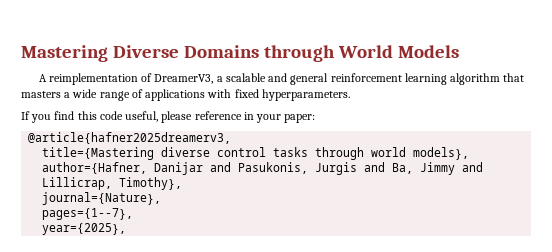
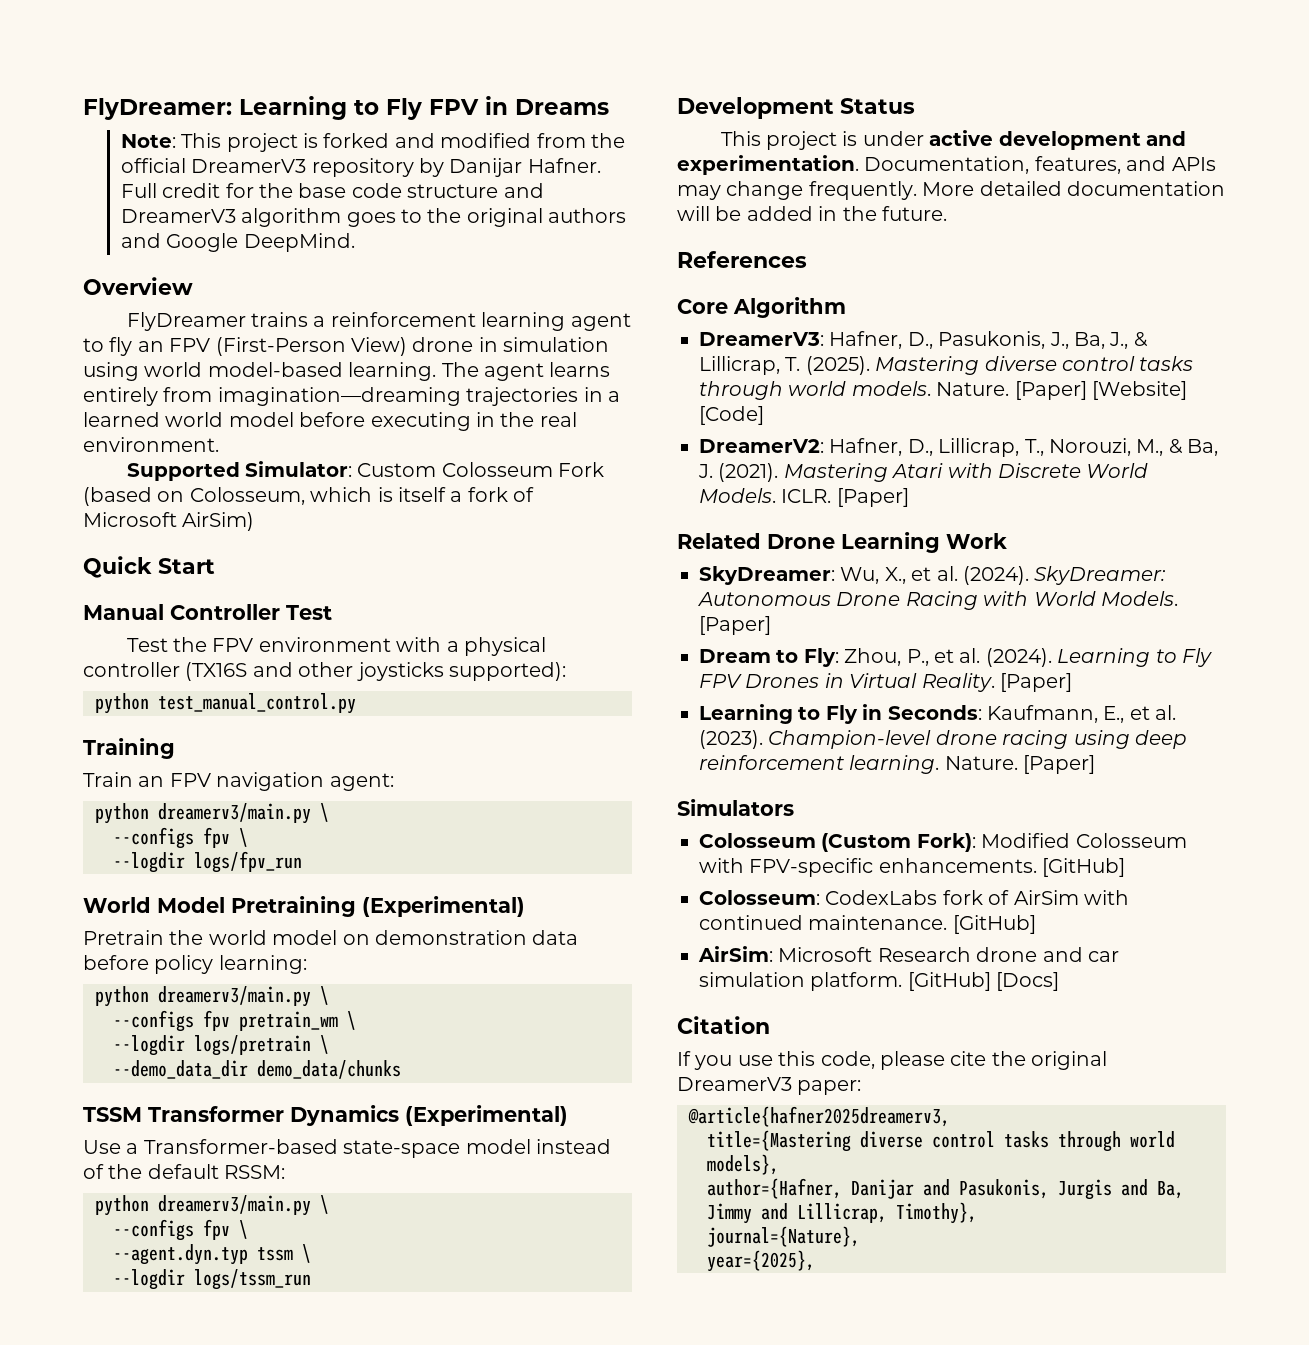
- Mastering Diverse Domains through World Models
- A reimplementation of DreamerV3, a scalable and general reinforcement learning algorithm that masters a wide range of applications with fixed hyperparameters.
- If you find this code useful, please reference in your paper:
+ FlyDreamer: Learning to Fly FPV in Dreams
+ Note: This project is forked and modified from the official DreamerV3 repository by Danijar Hafner. Full credit for the base code structure and DreamerV3 algorithm goes to the original authors and Google DeepMind.
+ Overview
+ FlyDreamer trains a reinforcement learning agent to fly an FPV (First-Person View) drone in simulation using world model-based learning. The agent learns entirely from imagination—dreaming trajectories in a learned world model before executing in the real environment.
+ Supported Simulator: Custom Colosseum Fork (based on Colosseum, which is itself a fork of Microsoft AirSim)
+ Quick Start
+ Manual Controller Test
+ Test the FPV environment with a physical controller (TX16S and other joysticks supported):
+ python test_manual_control.py
+ Training
+ Train an FPV navigation agent:
+ python dreamerv3/main.py \
+ --configs fpv \
+ --logdir logs/fpv_run
+ World Model Pretraining (Experimental)
+ Pretrain the world model on demonstration data before policy learning:
+ python dreamerv3/main.py \
+ --configs fpv pretrain_wm \
+ --logdir logs/pretrain \
+ --demo_data_dir demo_data/chunks
+ TSSM Transformer Dynamics (Experimental)
+ Use a Transformer-based state-space model instead of the default RSSM:
+ python dreamerv3/main.py \
+ --configs fpv \
+ --agent.dyn.typ tssm \
+ --logdir logs/tssm_run
+ Development Status
+ This project is under active development and experimentation. Documentation, features, and APIs may change frequently. More detailed documentation will be added in the future.
+ References
+ Core Algorithm
+ DreamerV3: Hafner, D., Pasukonis, J., Ba, J., & Lillicrap, T. (2025). Mastering diverse control tasks through world models. Nature. [Paper] [Website] [Code]
+ DreamerV2: Hafner, D., Lillicrap, T., Norouzi, M., & Ba, J. (2021). Mastering Atari with Discrete World Models. ICLR. [Paper]
+ Related Drone Learning Work
+ SkyDreamer: Wu, X., et al. (2024). SkyDreamer: Autonomous Drone Racing with World Models. [Paper]
+ Dream to Fly: Zhou, P., et al. (2024). Learning to Fly FPV Drones in Virtual Reality. [Paper]
+ Learning to Fly in Seconds: Kaufmann, E., et al. (2023). Champion-level drone racing using deep reinforcement learning. Nature. [Paper]
+ Simulators
+ Colosseum (Custom Fork): Modified Colosseum with FPV-specific enhancements. [GitHub]
+ Colosseum: CodexLabs fork of AirSim with continued maintenance. [GitHub]
+ AirSim: Microsoft Research drone and car simulation platform. [GitHub] [Docs]
+ Citation
+ If you use this code, please cite the original DreamerV3 paper:
- pages={1--7},

